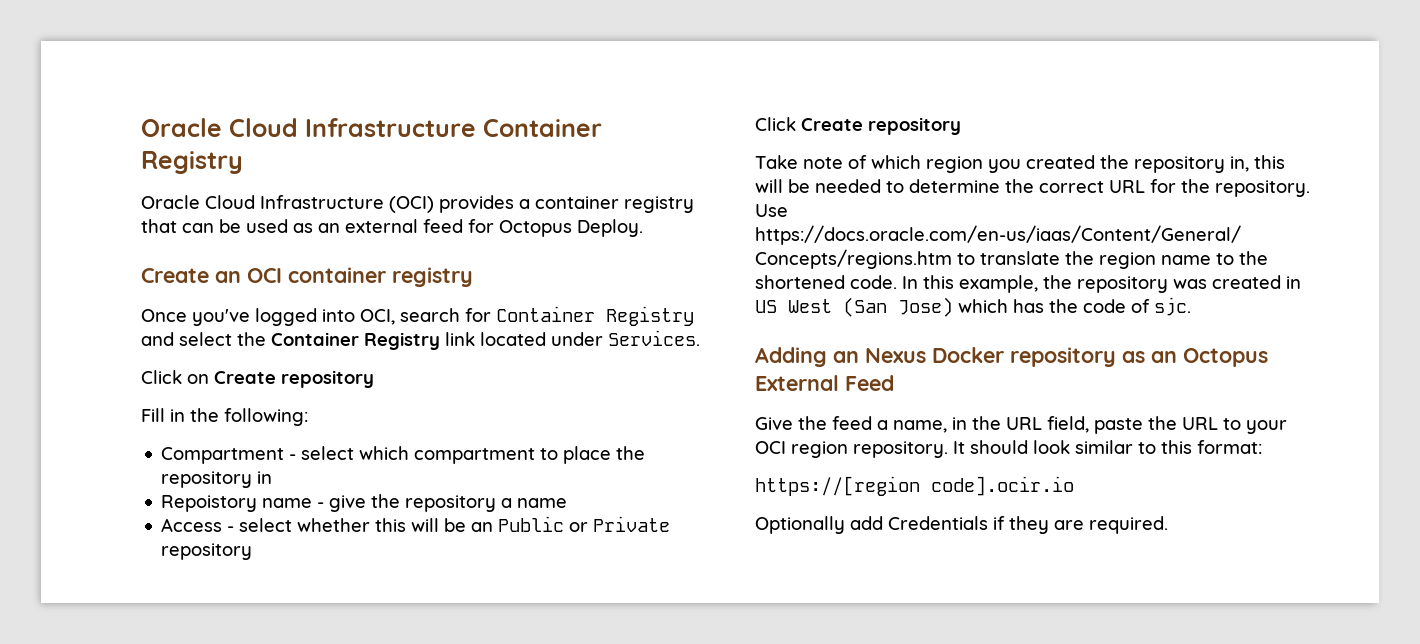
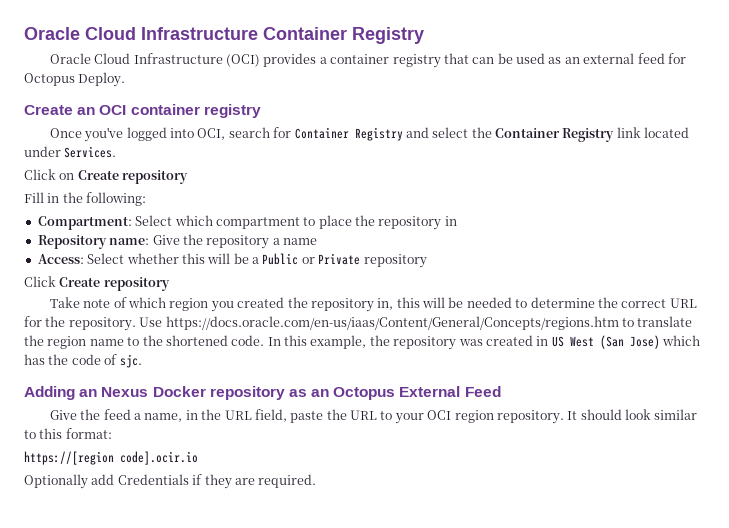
- Compartment - select which compartment to place the repository in
+ Compartment: Select which compartment to place the repository in
- Repoistory name - give the repository a name
+ Repository name: Give the repository a name
- Access - select whether this will be an Public or Private repository
+ Access: Select whether this will be a Public or Private repository

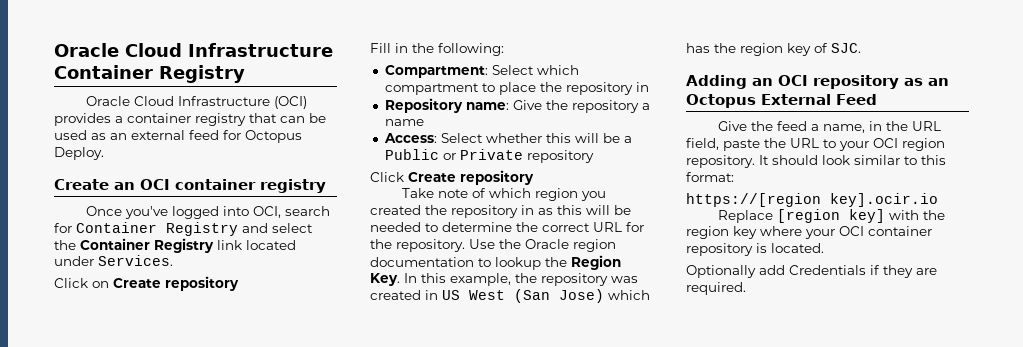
- Take note of which region you created the repository in, this will be needed to determine the correct URL for the repository.
+ Take note of which region you created the repository in as this will be needed to determine the correct URL for the repository.
- Use https://docs.oracle.com/en-us/iaas/Content/General/Concepts/regions.htm to translate the region name to the shortened code. In this example, the repository was created in US West (San Jose) which has the code of sjc.
+ Use the Oracle region documentation to lookup the Region Key. In this example, the repository was created in US West (San Jose) which has the region key of SJC.
- Adding an Nexus Docker repository as an Octopus External Feed
+ Adding an OCI repository as an Octopus External Feed
- https://[region code].ocir.io
+ https://[region key].ocir.io
+ Replace [region key] with the region key where your OCI container repository is located.

